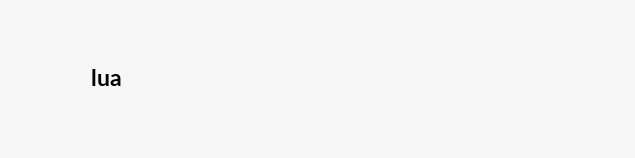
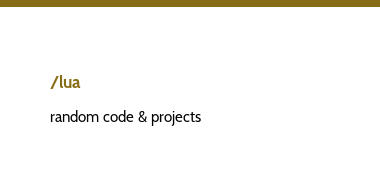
- lua
+ /lua
+ random code & projects

